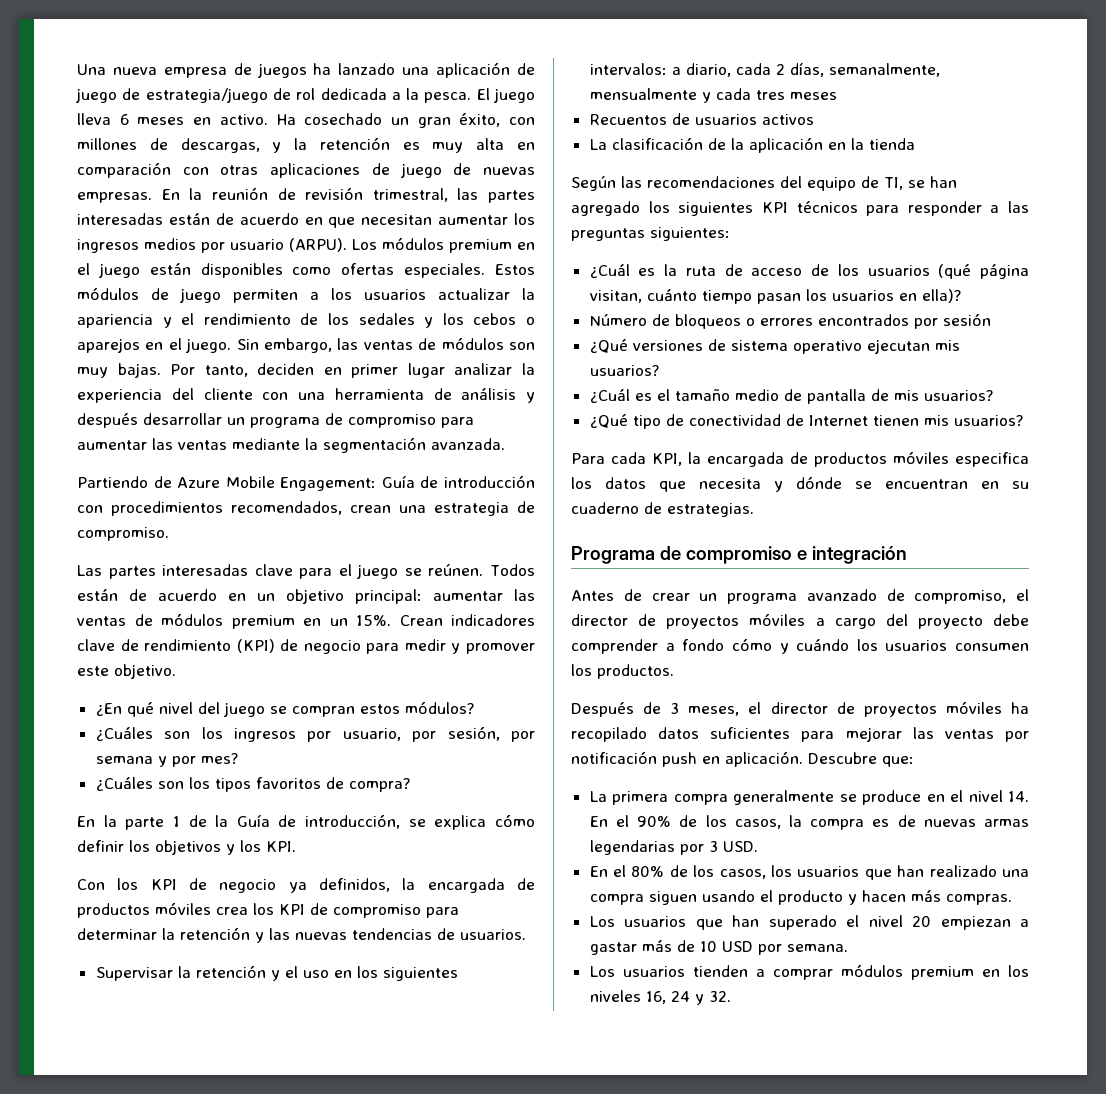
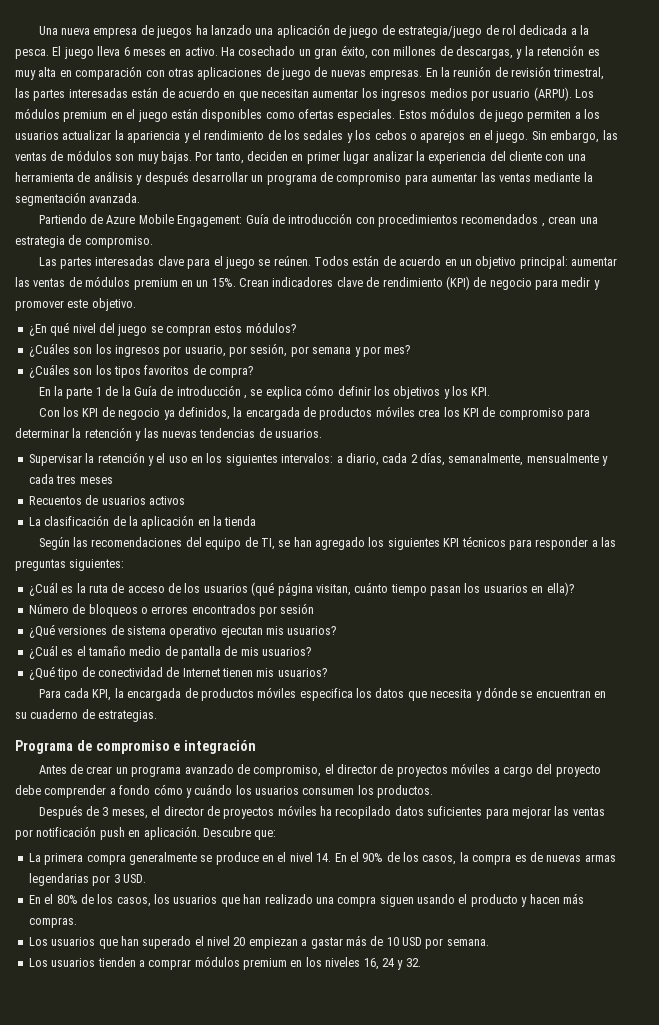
- Partiendo de Azure Mobile Engagement: Guía de introducción con procedimientos recomendados, crean una estrategia de compromiso.
+ Partiendo de Azure Mobile Engagement: Guía de introducción con procedimientos recomendados , crean una estrategia de compromiso.
- En la parte 1 de la Guía de introducción, se explica cómo definir los objetivos y los KPI.
+ En la parte 1 de la Guía de introducción , se explica cómo definir los objetivos y los KPI.

